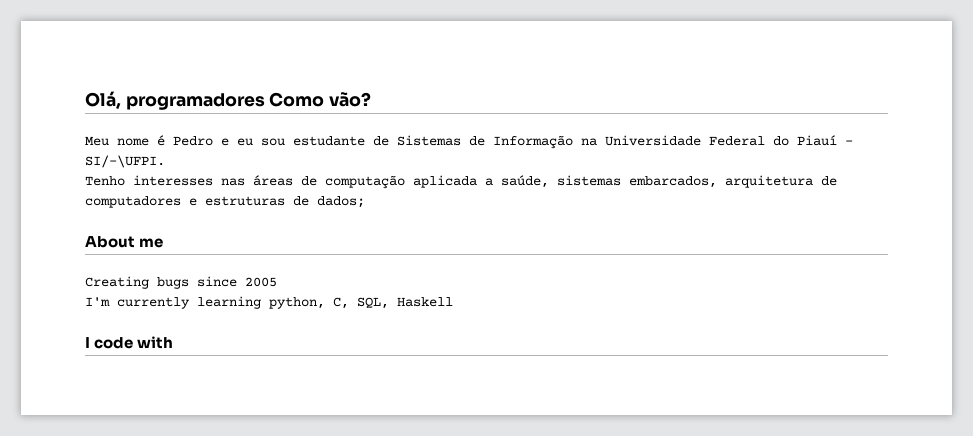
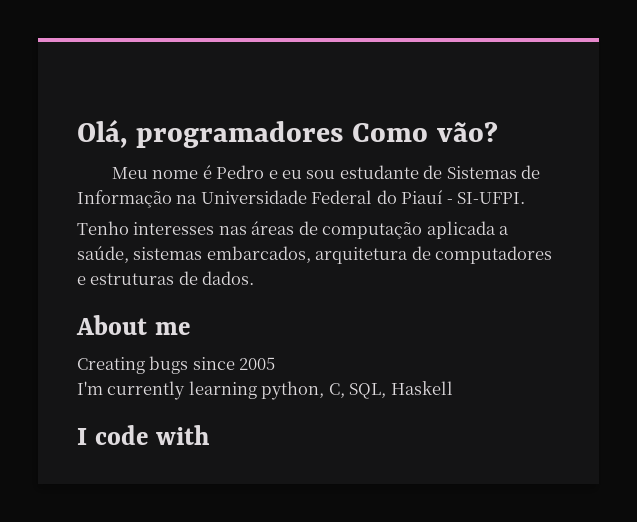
- Meu nome é Pedro e eu sou estudante de Sistemas de Informação na Universidade Federal do Piauí - SI/-\UFPI.
+ Meu nome é Pedro e eu sou estudante de Sistemas de Informação na Universidade Federal do Piauí - SI-UFPI.
- Tenho interesses nas áreas de computação aplicada a saúde, sistemas embarcados, arquitetura de computadores e estruturas de dados;
+ Tenho interesses nas áreas de computação aplicada a saúde, sistemas embarcados, arquitetura de computadores e estruturas de dados.

